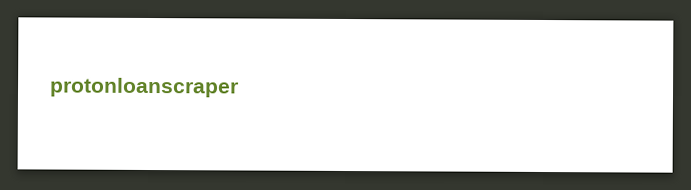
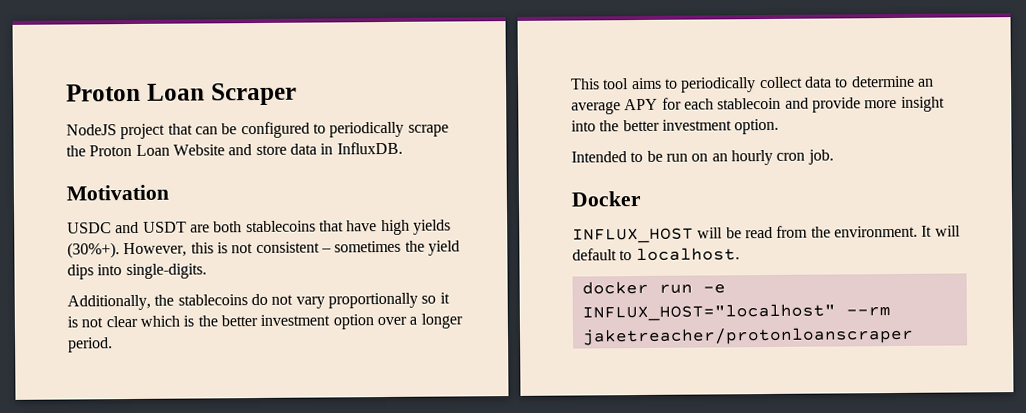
- protonloanscraper
+ Proton Loan Scraper
+ NodeJS project that can be configured to periodically scrape the Proton Loan Website and store data in InfluxDB.
+ Motivation
+ USDC and USDT are both stablecoins that have high yields (30%+). However, this is not consistent – sometimes the yield dips into single-digits.
+ Additionally, the stablecoins do not vary proportionally so it is not clear which is the better investment option over a longer period.
+ This tool aims to periodically collect data to determine an average APY for each stablecoin and provide more insight into the better investment option.
+ Intended to be run on an hourly cron job.
+ Docker
+ INFLUX_HOST will be read from the environment. It will default to localhost.
+ docker run -e INFLUX_HOST="localhost" --rm jaketreacher/protonloanscraper

